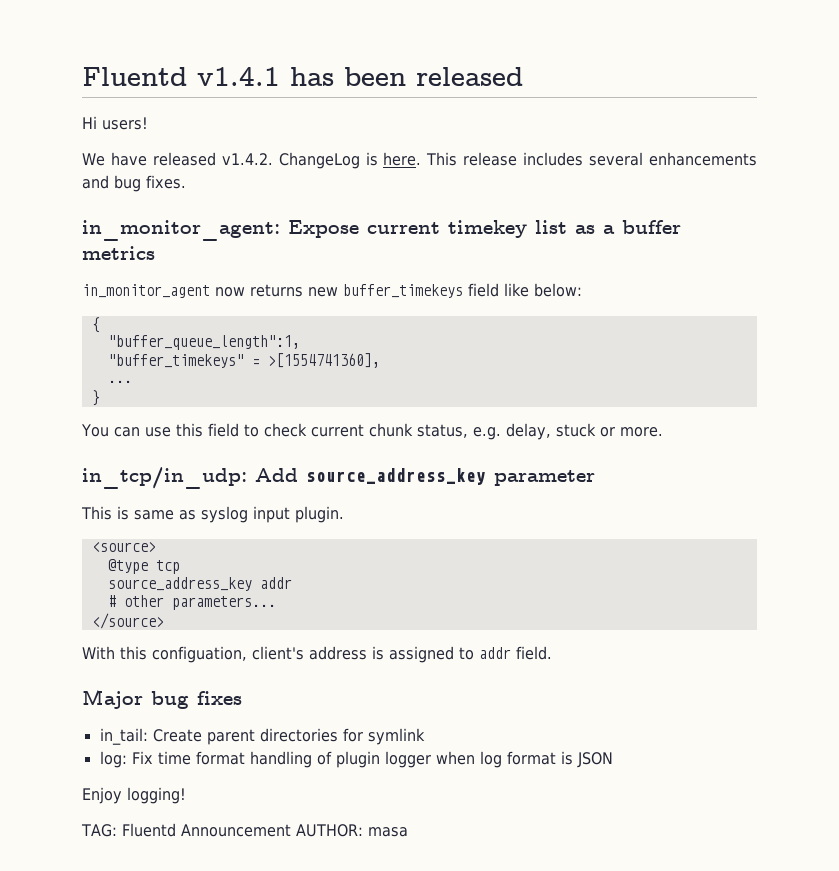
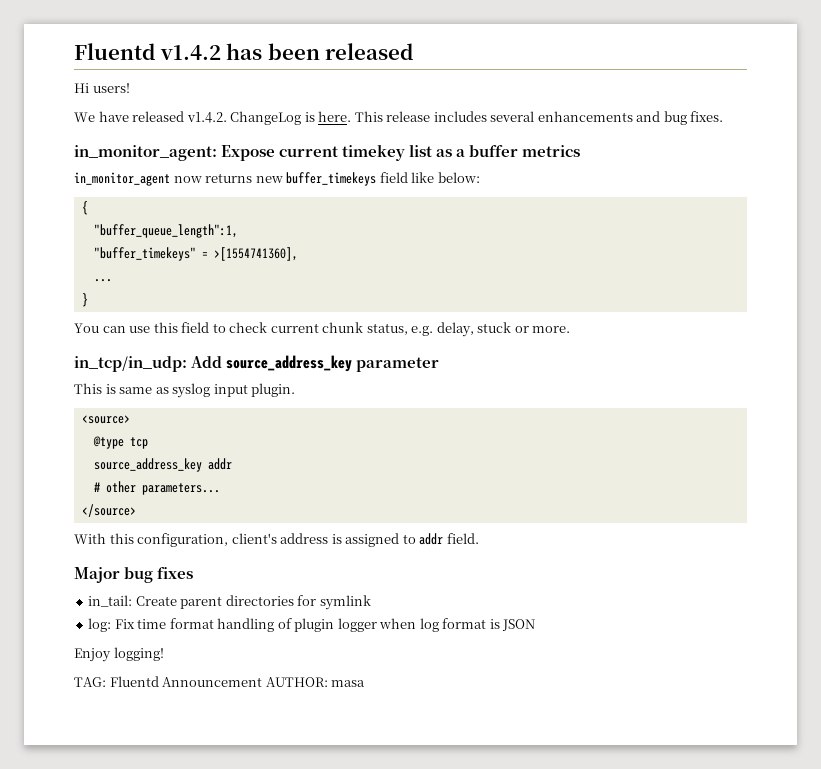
- Fluentd v1.4.1 has been released
+ Fluentd v1.4.2 has been released
- With this configuation, client's address is assigned to addr field.
+ With this configuration, client's address is assigned to addr field.

